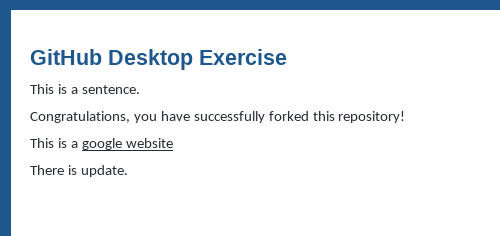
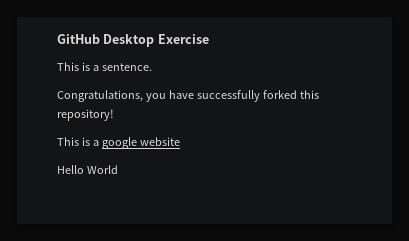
- There is update.
+ Hello World

